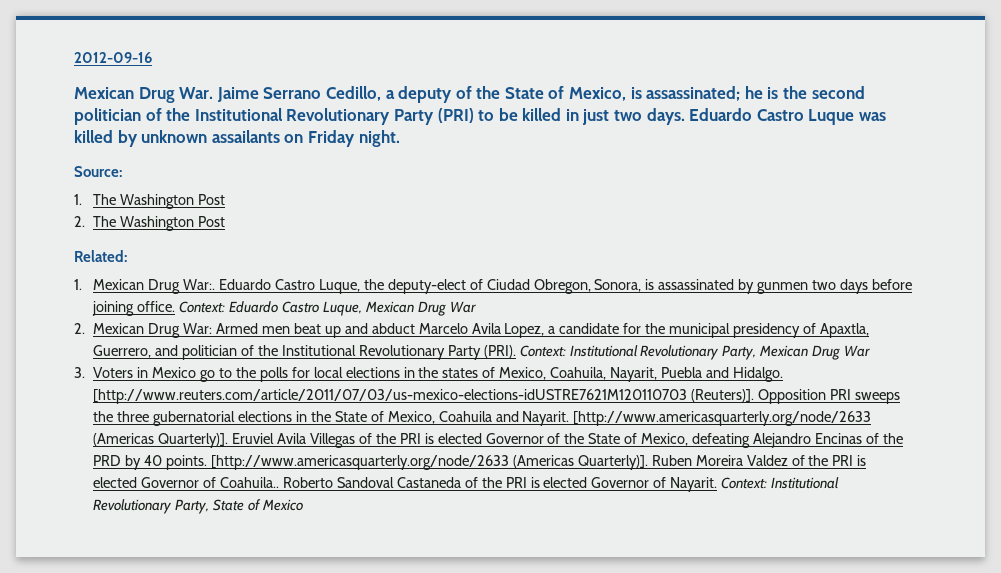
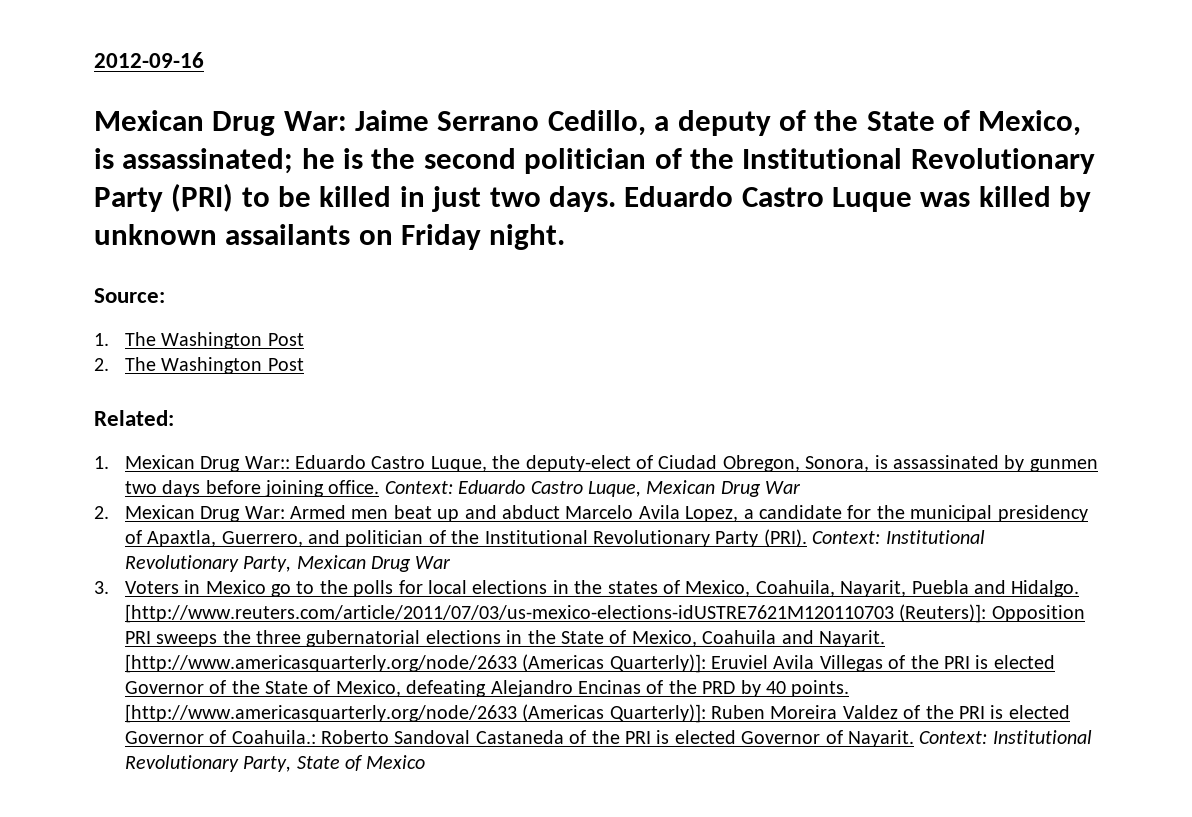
- Mexican Drug War. Jaime Serrano Cedillo, a deputy of the State of Mexico, is assassinated; he is the second politician of the Institutional Revolutionary Party (PRI) to be killed in just two days.
+ Mexican Drug War: Jaime Serrano Cedillo, a deputy of the State of Mexico, is assassinated; he is the second politician of the Institutional Revolutionary Party (PRI) to be killed in just two days.
- 1. Mexican Drug War:. Eduardo Castro Luque, the deputy-elect of Ciudad Obregon, Sonora, is assassinated by gunmen two days before joining office.
+ 1. Mexican Drug War:: Eduardo Castro Luque, the deputy-elect of Ciudad Obregon, Sonora, is assassinated by gunmen two days before joining office.
- [http://www.reuters.com/article/2011/07/03/us-mexico-elections-idUSTRE7621M120110703 (Reuters)]. Opposition PRI sweeps the three gubernatorial elections in the State of Mexico, Coahuila and Nayarit.
+ [http://www.reuters.com/article/2011/07/03/us-mexico-elections-idUSTRE7621M120110703 (Reuters)]: Opposition PRI sweeps the three gubernatorial elections in the State of Mexico, Coahuila and Nayarit.
- [http://www.americasquarterly.org/node/2633 (Americas Quarterly)]. Eruviel Avila Villegas of the PRI is elected Governor of the State of Mexico, defeating Alejandro Encinas of the PRD by 40 points.
+ [http://www.americasquarterly.org/node/2633 (Americas Quarterly)]: Eruviel Avila Villegas of the PRI is elected Governor of the State of Mexico, defeating Alejandro Encinas of the PRD by 40 points.
- [http://www.americasquarterly.org/node/2633 (Americas Quarterly)]. Ruben Moreira Valdez of the PRI is elected Governor of Coahuila.. Roberto Sandoval Castaneda of the PRI is elected Governor of Nayarit.
+ [http://www.americasquarterly.org/node/2633 (Americas Quarterly)]: Ruben Moreira Valdez of the PRI is elected Governor of Coahuila.: Roberto Sandoval Castaneda of the PRI is elected Governor of Nayarit.

